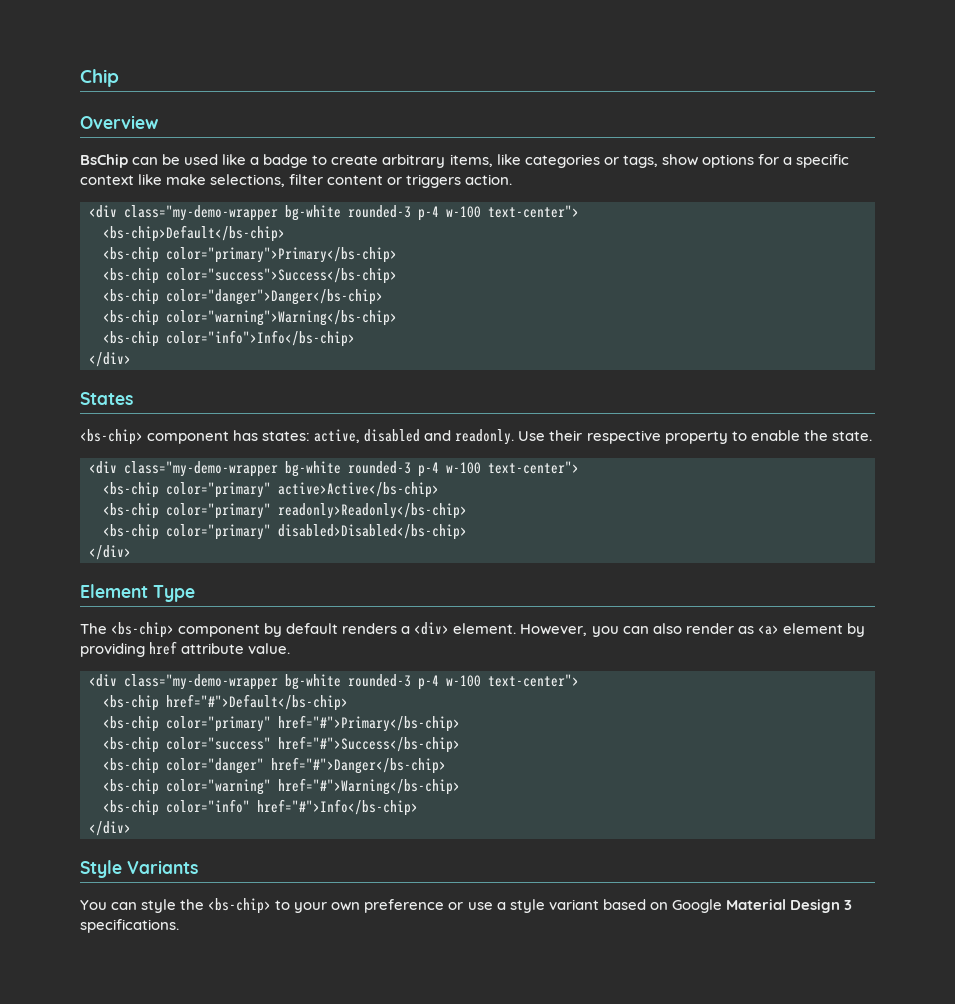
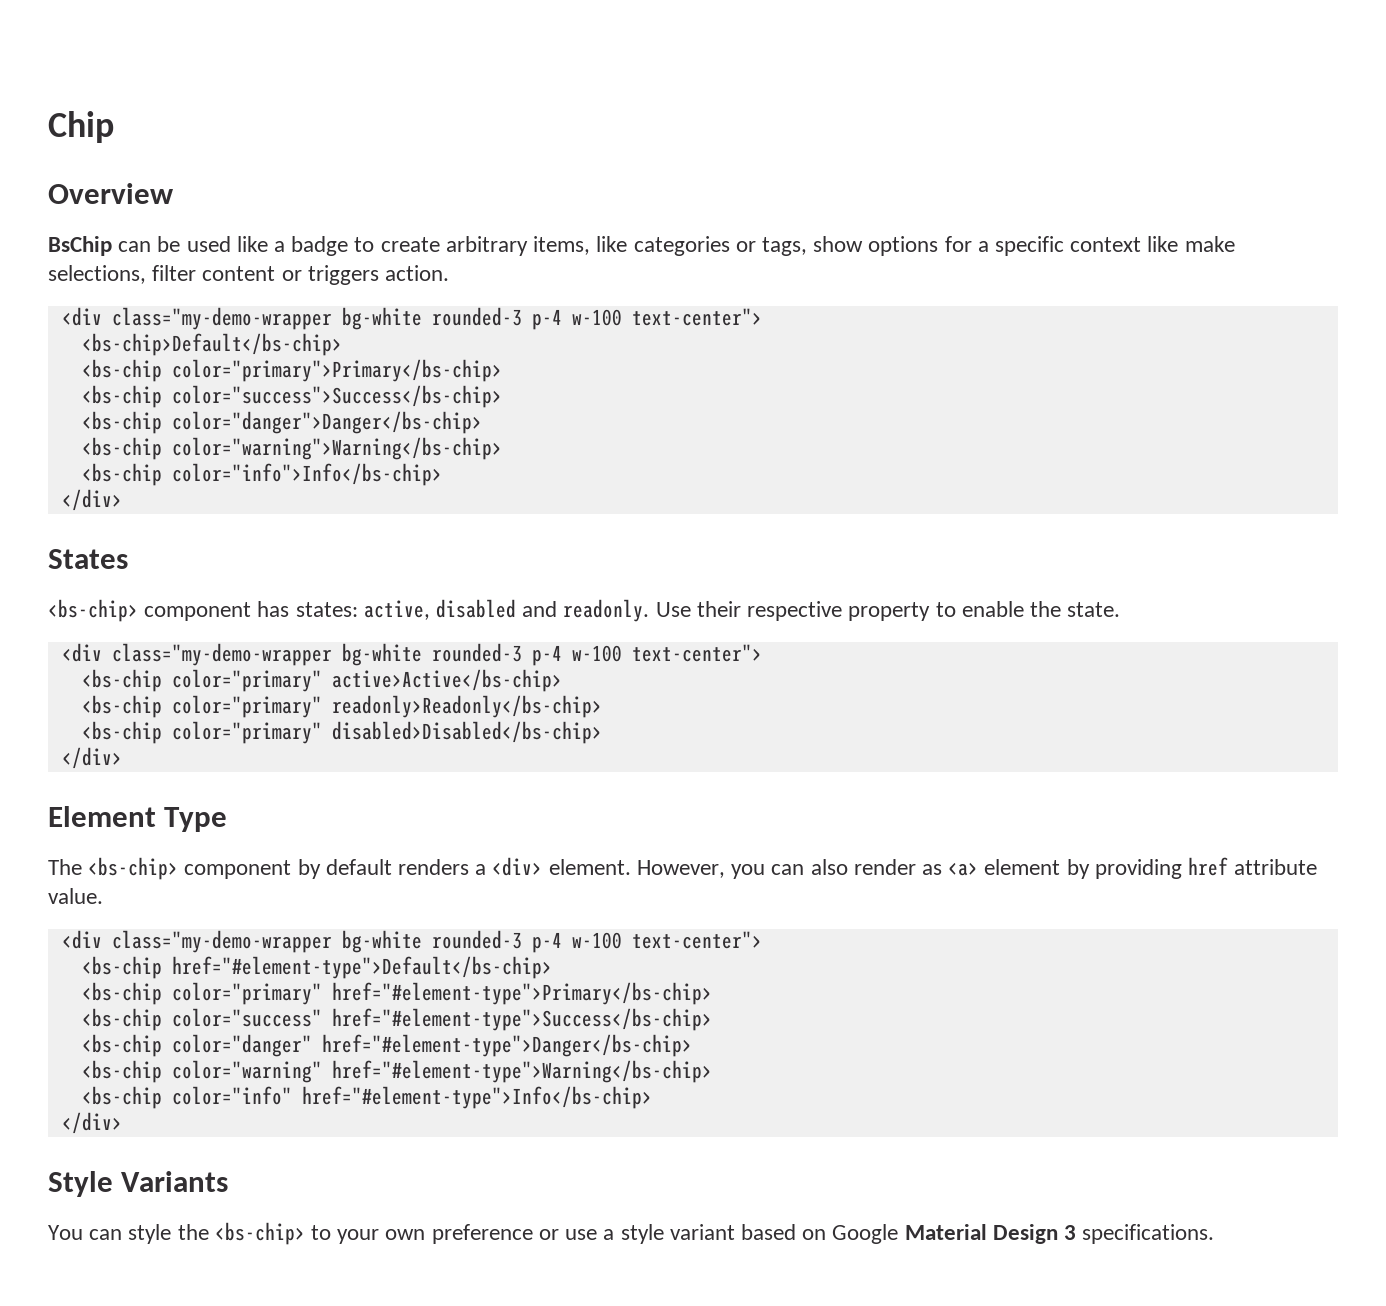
- <bs-chip href="#">Default</bs-chip>
- <bs-chip color="primary" href="#">Primary</bs-chip>
+ <bs-chip href="#element-type">Default</bs-chip>
+ <bs-chip color="primary" href="#element-type">Primary</bs-chip>
- <bs-chip color="success" href="#">Success</bs-chip>
+ <bs-chip color="success" href="#element-type">Success</bs-chip>
- <bs-chip color="danger" href="#">Danger</bs-chip>
+ <bs-chip color="danger" href="#element-type">Danger</bs-chip>
- <bs-chip color="warning" href="#">Warning</bs-chip>
+ <bs-chip color="warning" href="#element-type">Warning</bs-chip>
- <bs-chip color="info" href="#">Info</bs-chip>
+ <bs-chip color="info" href="#element-type">Info</bs-chip>

